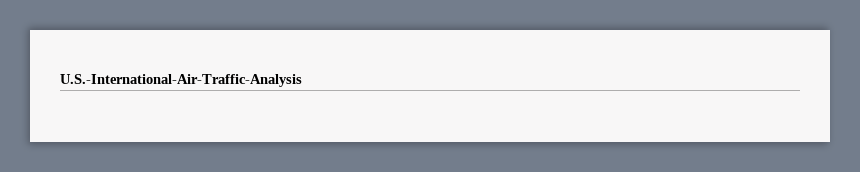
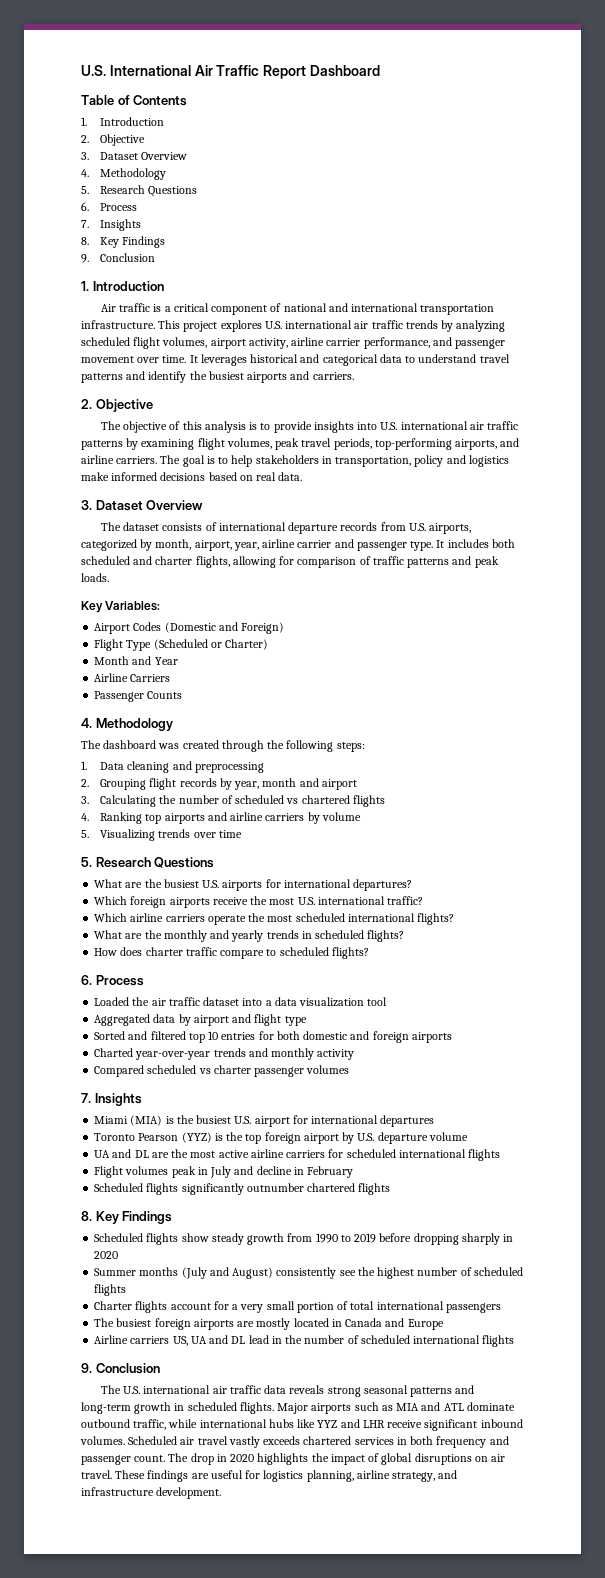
- U.S.-International-Air-Traffic-Analysis
+ U.S. International Air Traffic Report Dashboard
+ Table of Contents
+ 1. Introduction
+ 2. Objective
+ 3. Dataset Overview
+ 4. Methodology
+ 5. Research Questions
+ 6. Process
+ 7. Insights
+ 8. Key Findings
+ 9. Conclusion
+ 1. Introduction
+ Air traffic is a critical component of national and international transportation infrastructure. This project explores U.S. international air traffic trends by analyzing scheduled flight volumes, airport activity, airline carrier performance, and passenger movement over time. It leverages historical and categorical data to understand travel patterns and identify the busiest airports and carriers.
+ 2. Objective
+ The objective of this analysis is to provide insights into U.S. international air traffic patterns by examining flight volumes, peak travel periods, top-performing airports, and airline carriers. The goal is to help stakeholders in transportation, policy and logistics make informed decisions based on real data.
+ 3. Dataset Overview
+ The dataset consists of international departure records from U.S. airports, categorized by month, airport, year, airline carrier and passenger type. It includes both scheduled and charter flights, allowing for comparison of traffic patterns and peak loads.
+ Key Variables:
+ Airport Codes (Domestic and Foreign)
+ Flight Type (Scheduled or Charter)
+ Month and Year
+ Airline Carriers
+ Passenger Counts
+ 4. Methodology
+ The dashboard was created through the following steps:
+ 1. Data cleaning and preprocessing
+ 2. Grouping flight records by year, month and airport
+ 3. Calculating the number of scheduled vs chartered flights
+ 4. Ranking top airports and airline carriers by volume
+ 5. Visualizing trends over time
+ 5. Research Questions
+ What are the busiest U.S. airports for international departures?
+ Which foreign airports receive the most U.S. international traffic?
+ Which airline carriers operate the most scheduled international flights?
+ What are the monthly and yearly trends in scheduled flights?
+ How does charter traffic compare to scheduled flights?
+ 6. Process
+ Loaded the air traffic dataset into a data visualization tool
+ Aggregated data by airport and flight type
+ Sorted and filtered top 10 entries for both domestic and foreign airports
+ Charted year-over-year trends and monthly activity
+ Compared scheduled vs charter passenger volumes
+ 7. Insights
+ Miami (MIA) is the busiest U.S. airport for international departures
+ Toronto Pearson (YYZ) is the top foreign airport by U.S. departure volume
+ UA and DL are the most active airline carriers for scheduled international flights
+ Flight volumes peak in July and decline in February
+ Scheduled flights significantly outnumber chartered flights
+ 8. Key Findings
+ Scheduled flights show steady growth from 1990 to 2019 before dropping sharply in 2020
+ Summer months (July and August) consistently see the highest number of scheduled flights
+ Charter flights account for a very small portion of total international passengers
+ The busiest foreign airports are mostly located in Canada and Europe
+ Airline carriers US, UA and DL lead in the number of scheduled international flights
+ 9. Conclusion
+ The U.S. international air traffic data reveals strong seasonal patterns and long-term growth in scheduled flights. Major airports such as MIA and ATL dominate outbound traffic, while international hubs like YYZ and LHR receive significant inbound volumes. Scheduled air travel vastly exceeds chartered services in both frequency and passenger count. The drop in 2020 highlights the impact of global disruptions on air travel. These findings are useful for logistics planning, airline strategy, and infrastructure development.

